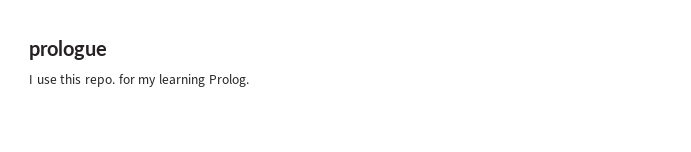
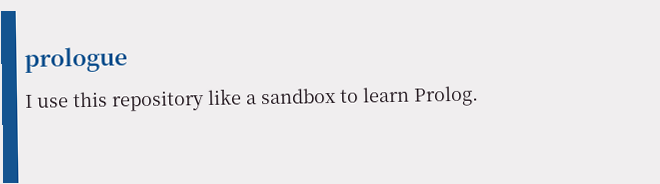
- I use this repo. for my learning Prolog.
+ I use this repository like a sandbox to learn Prolog.

